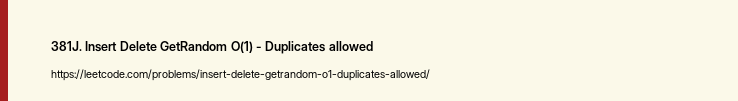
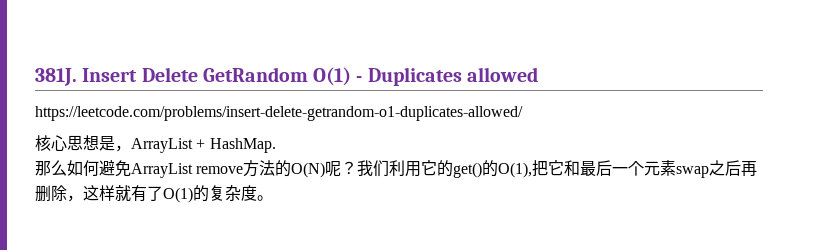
+ 核心思想是，ArrayList + HashMap.
+ 那么如何避免ArrayList remove方法的O(N)呢？我们利用它的get()的O(1),把它和最后一个元素swap之后再删除，这样就有了O(1)的复杂度。

